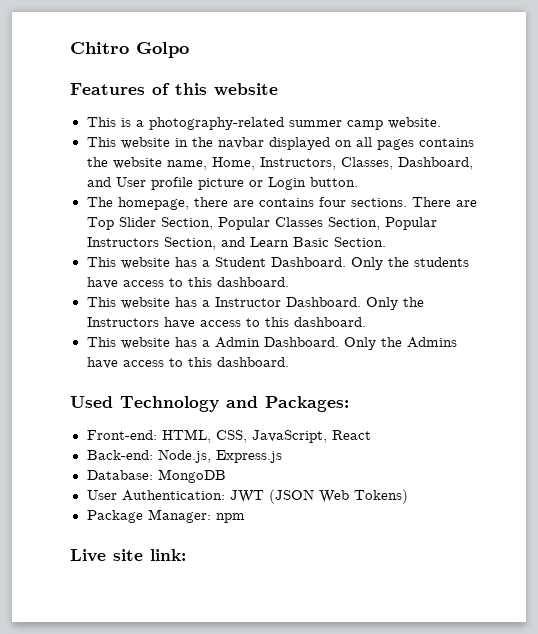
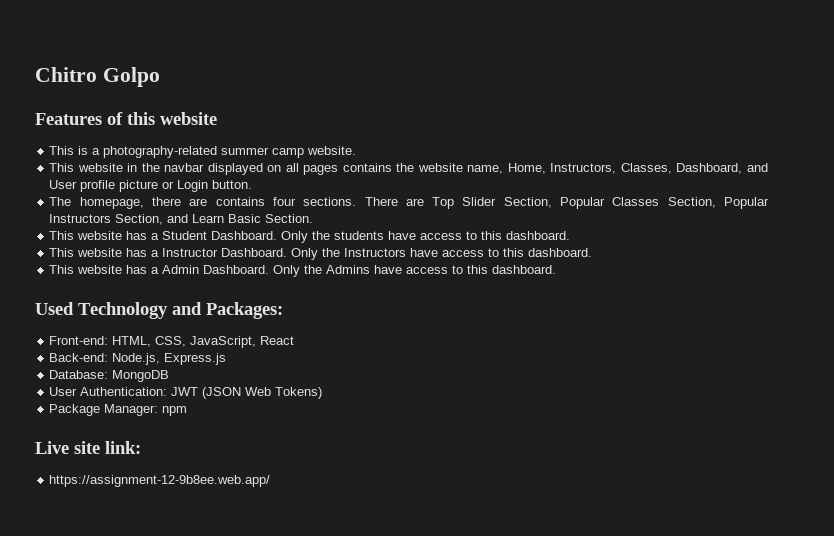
+ https://assignment-12-9b8ee.web.app/

